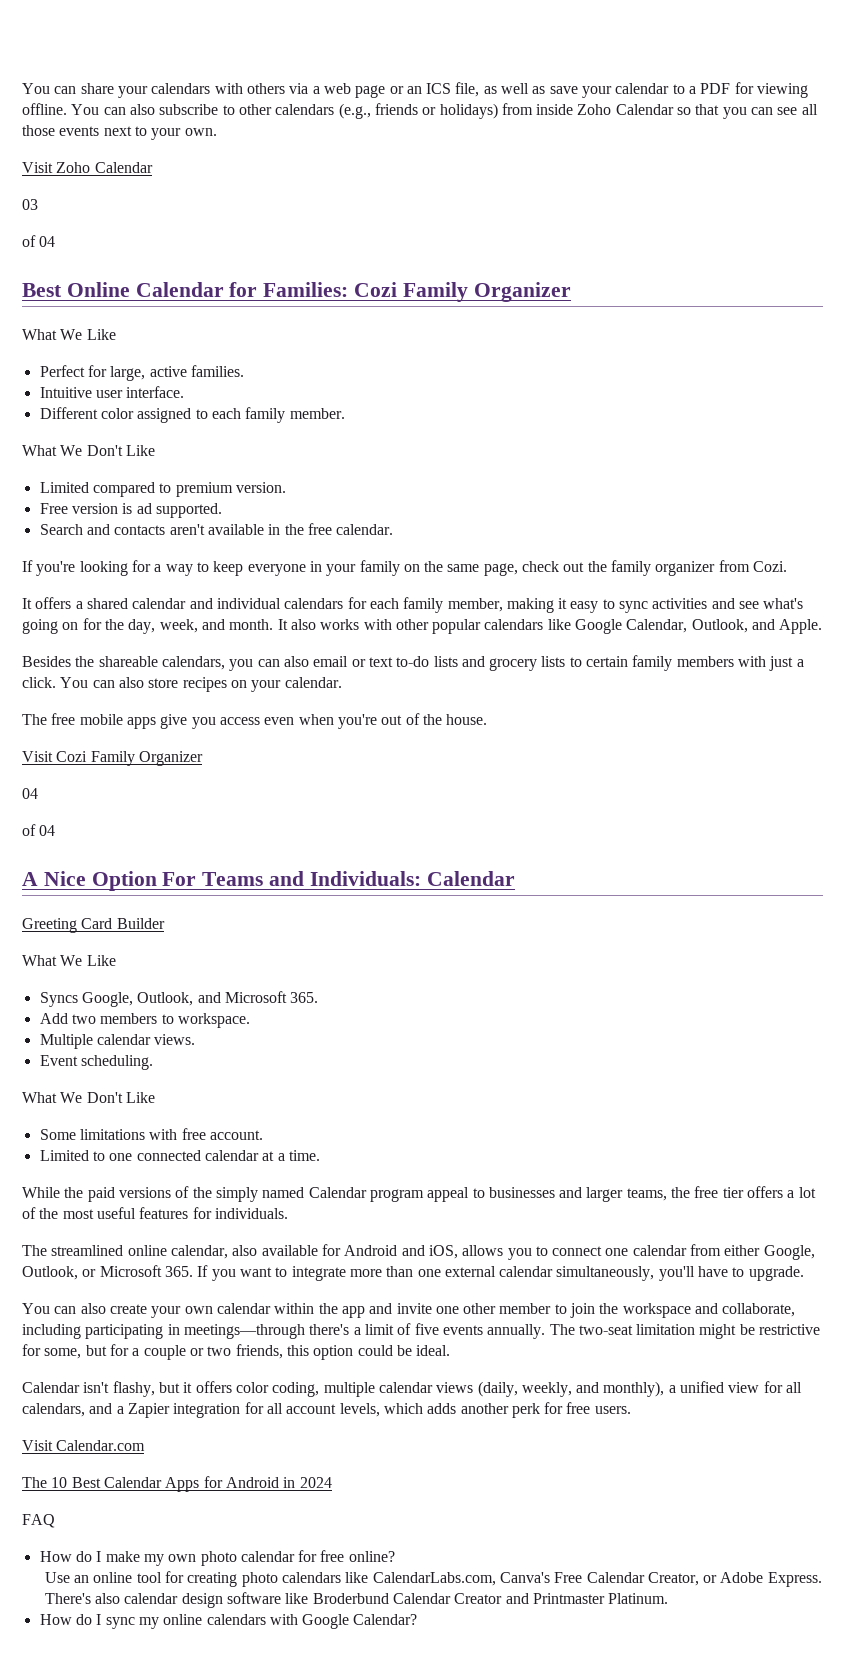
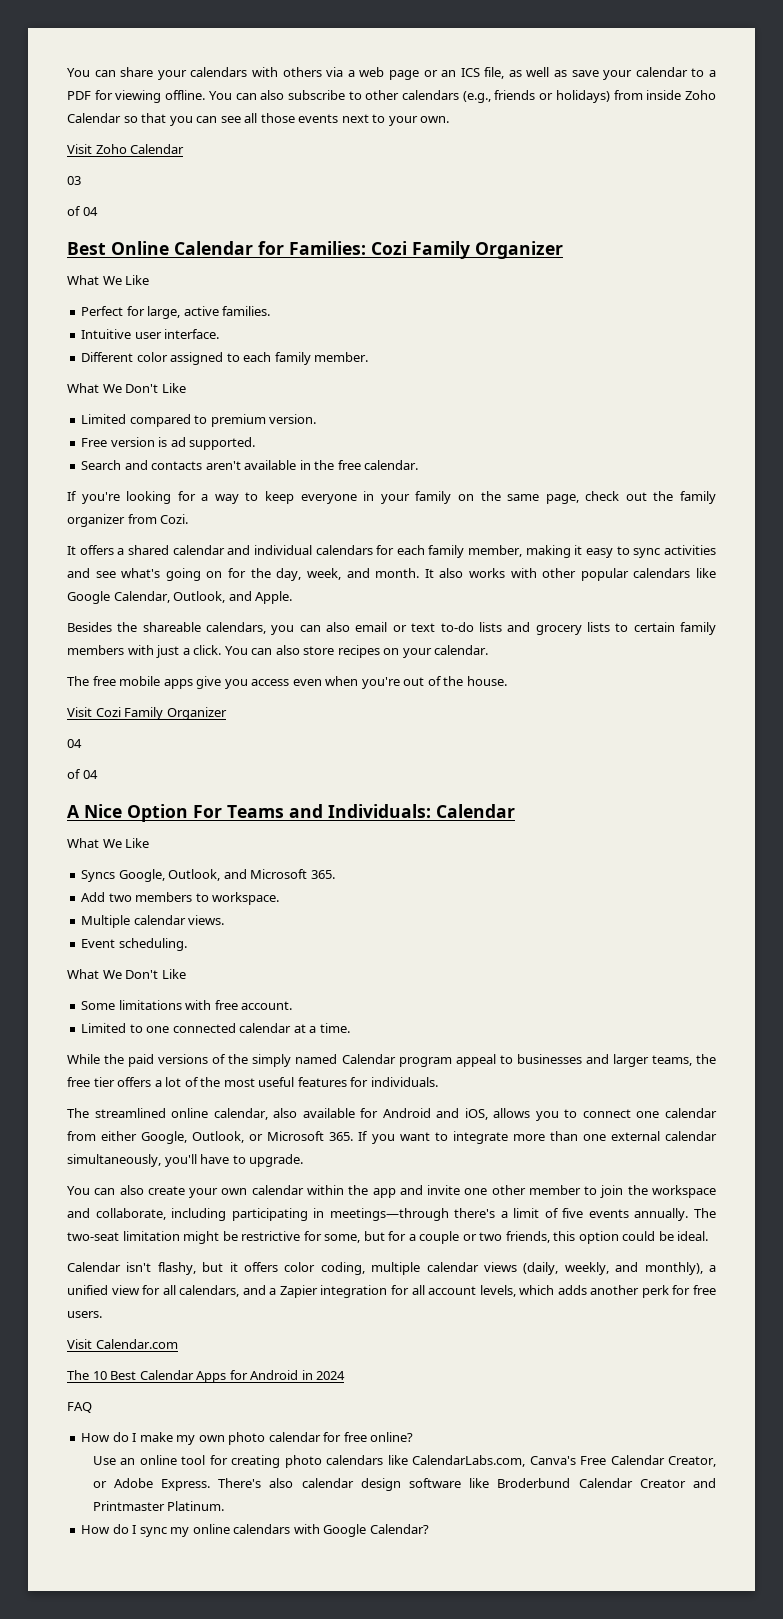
- Greeting Card Builder

